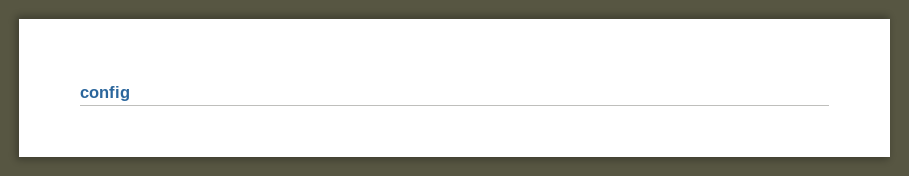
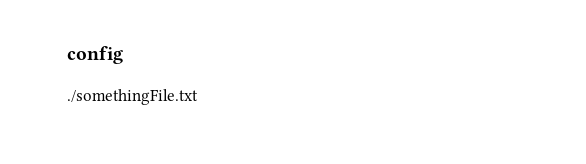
+ ./somethingFile.txt

